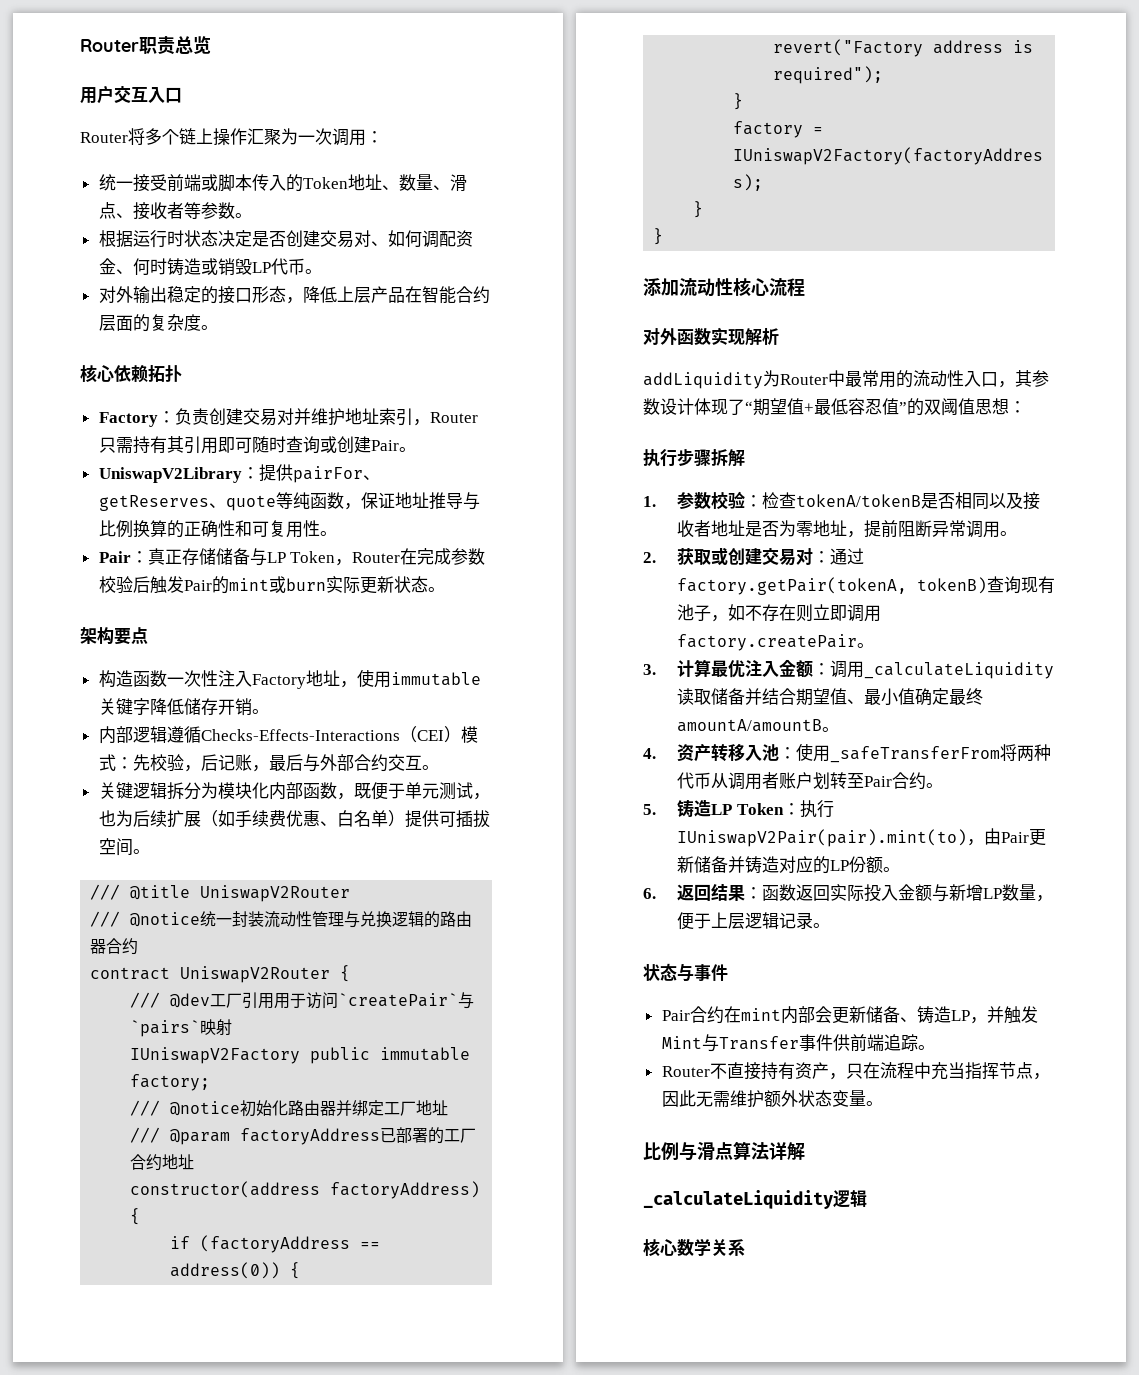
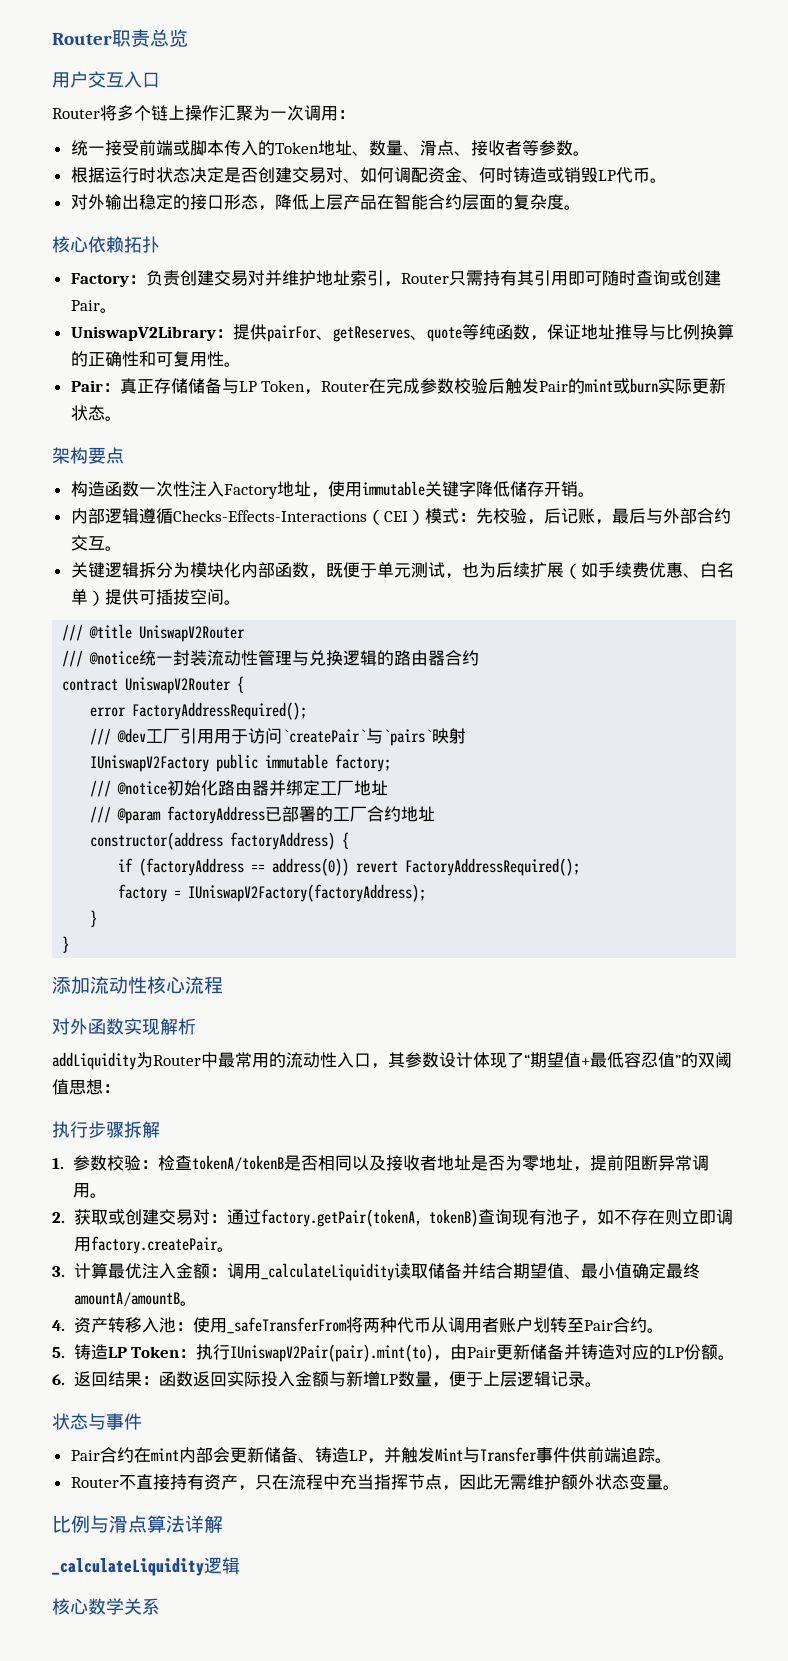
+ error FactoryAddressRequired();
- if (factoryAddress == address(0)) {
- revert("Factory address is required");
- }
+ if (factoryAddress == address(0)) revert FactoryAddressRequired();

